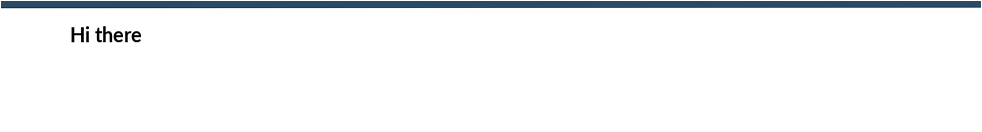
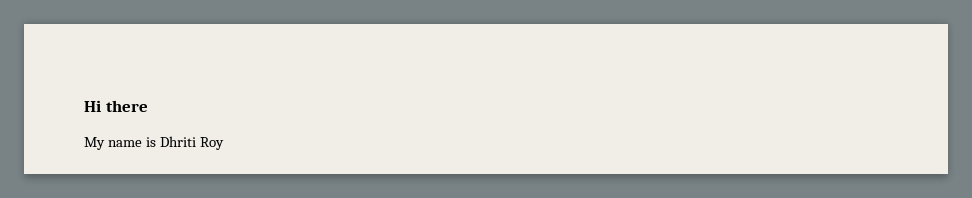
+ My name is Dhriti Roy

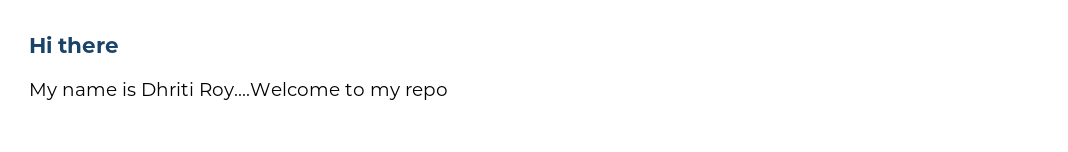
- My name is Dhriti Roy
+ My name is Dhriti Roy....Welcome to my repo

